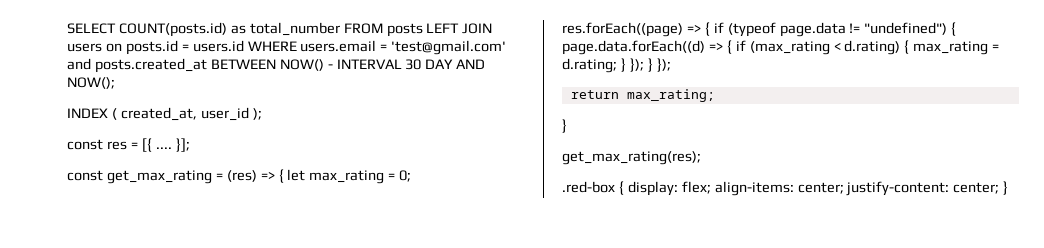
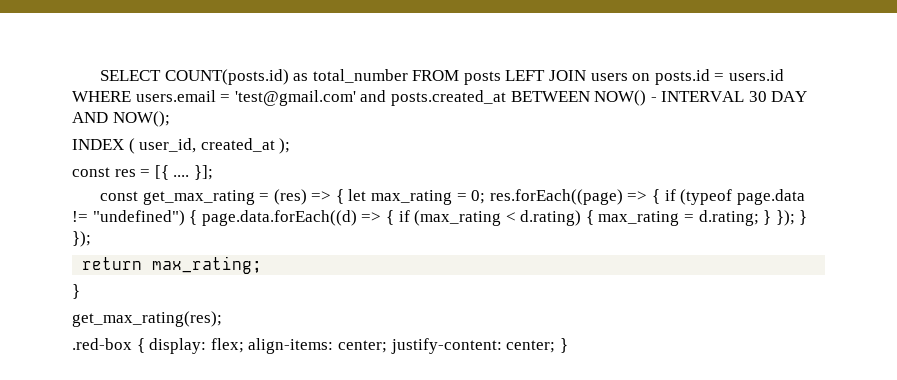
- INDEX ( created_at, user_id );
+ INDEX ( user_id, created_at );

